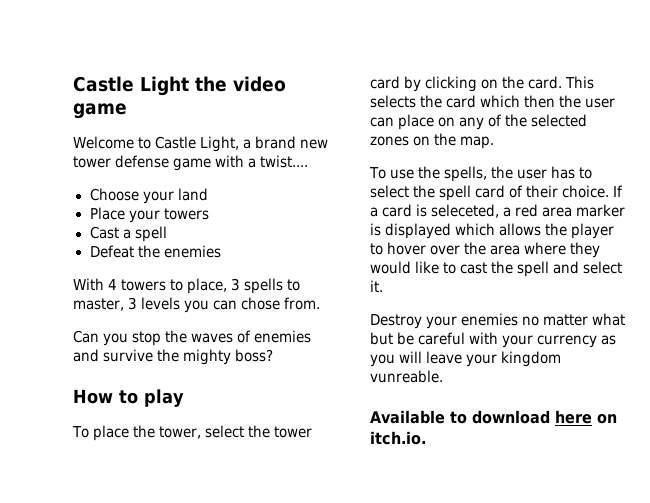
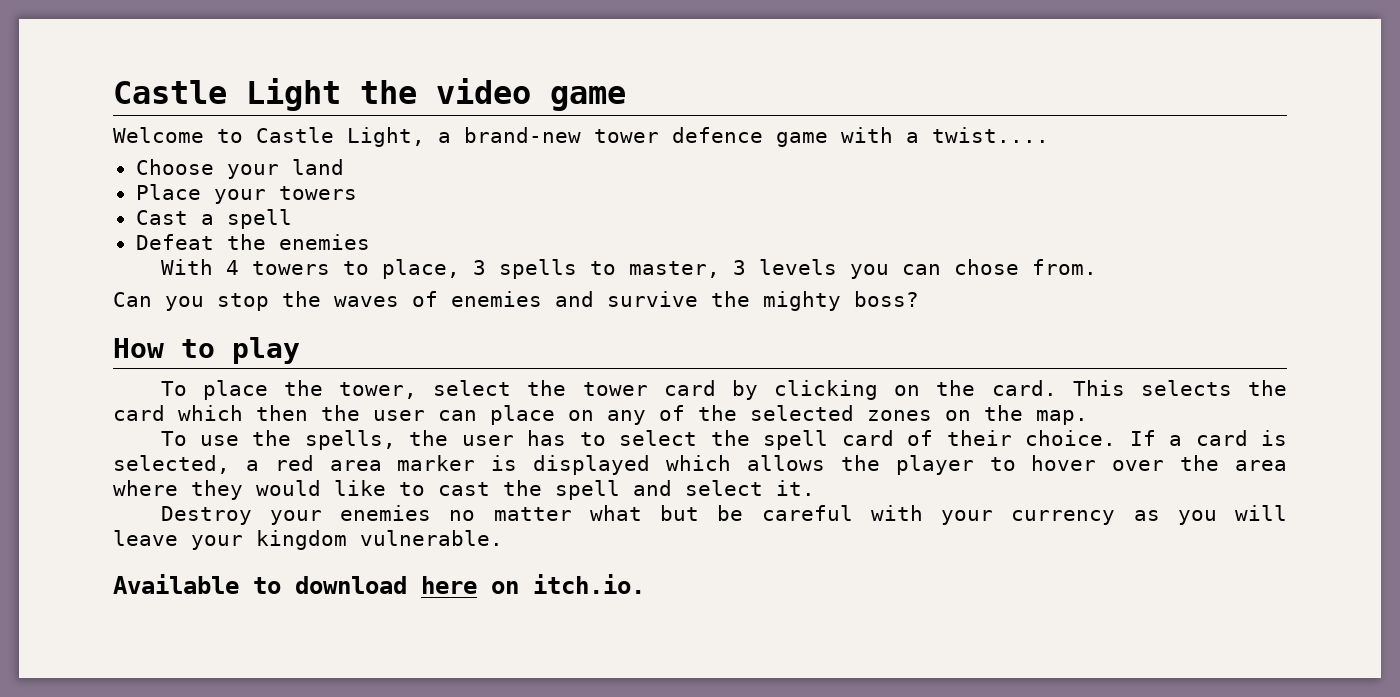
- Welcome to Castle Light, a brand new tower defense game with a twist....
+ Welcome to Castle Light, a brand-new tower defence game with a twist....
- If a card is seleceted, a red area marker is displayed which allows the player to hover over the area where they would like to cast the spell and select it.
+ If a card is selected, a red area marker is displayed which allows the player to hover over the area where they would like to cast the spell and select it.
- Destroy your enemies no matter what but be careful with your currency as you will leave your kingdom vunreable.
+ Destroy your enemies no matter what but be careful with your currency as you will leave your kingdom vulnerable.

